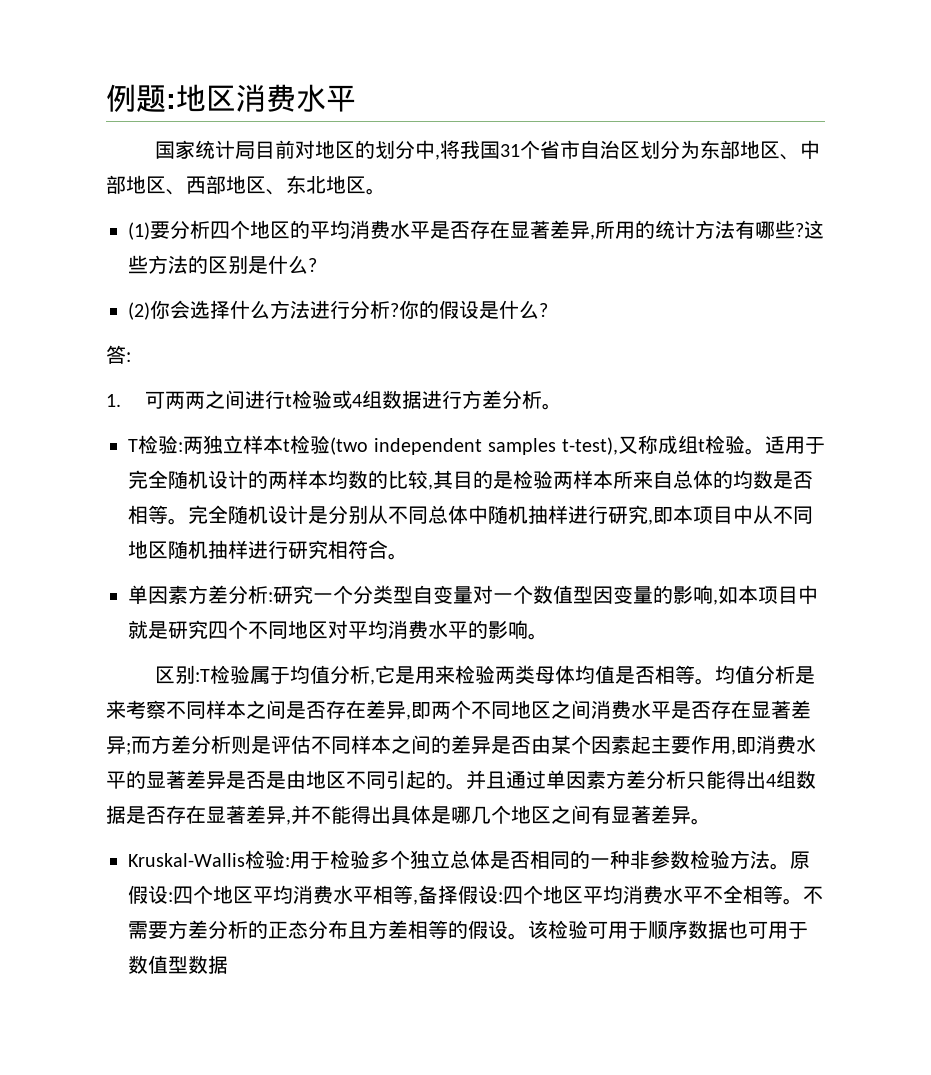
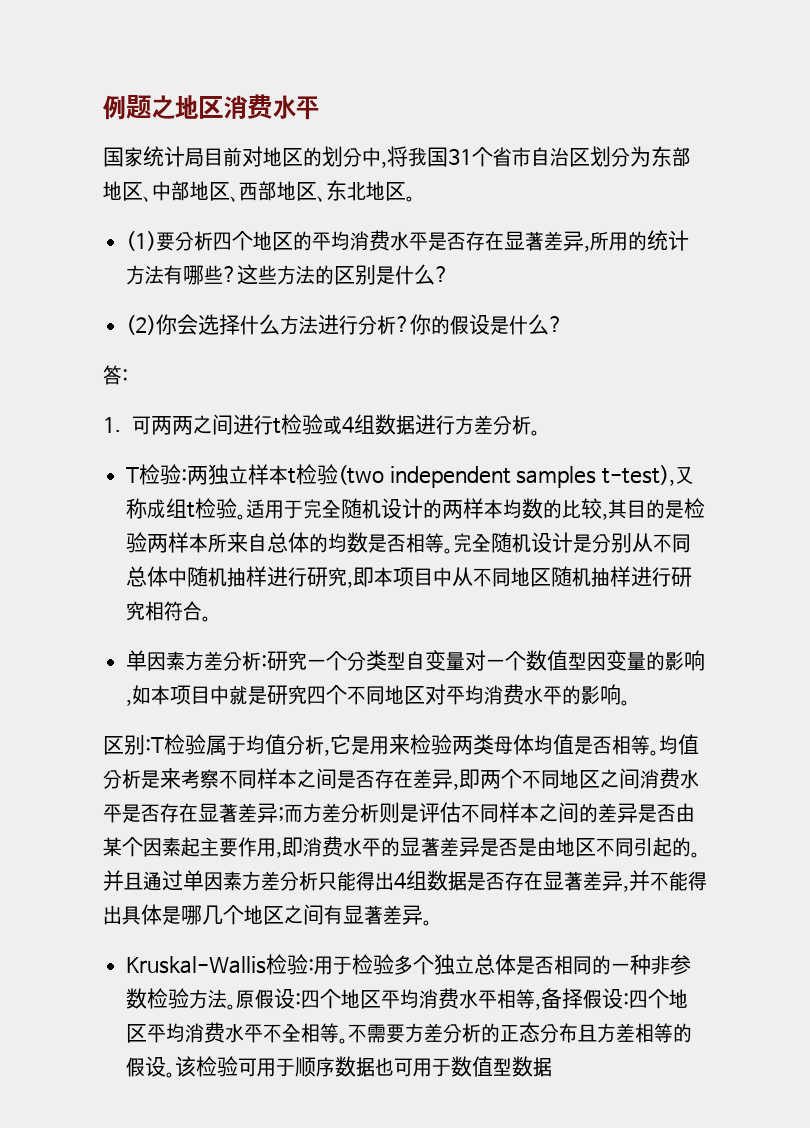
- 例题:地区消费水平
+ 例题之地区消费水平

